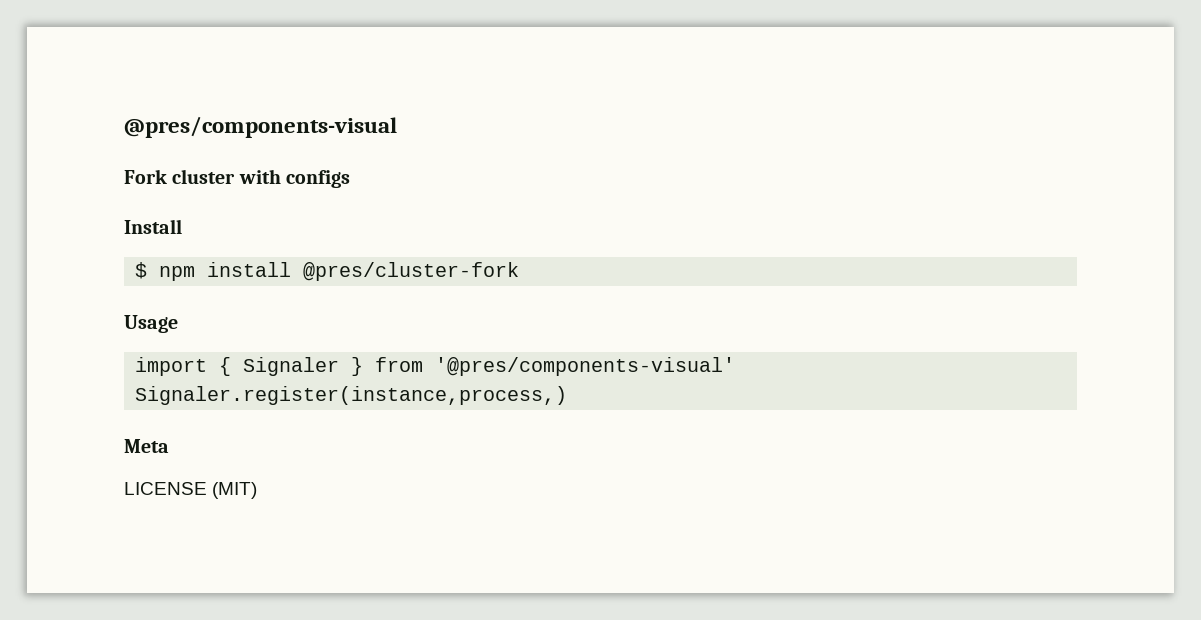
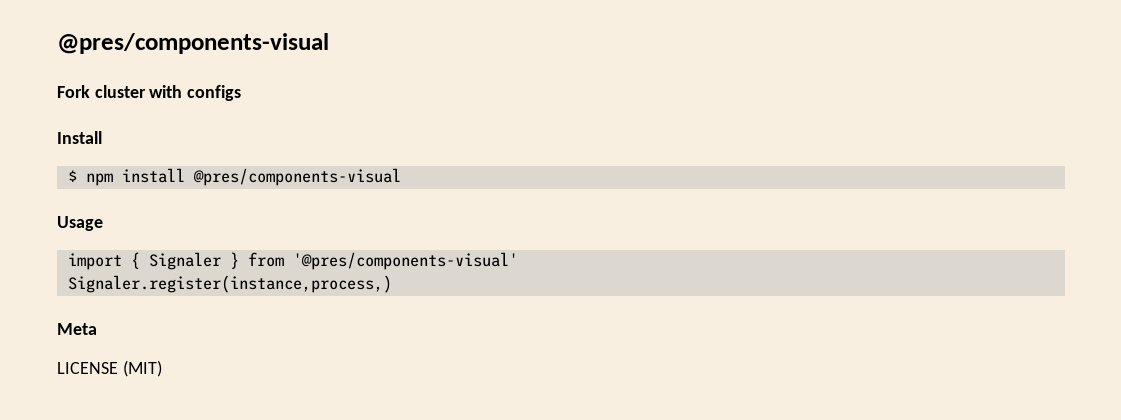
- $ npm install @pres/cluster-fork
+ $ npm install @pres/components-visual

